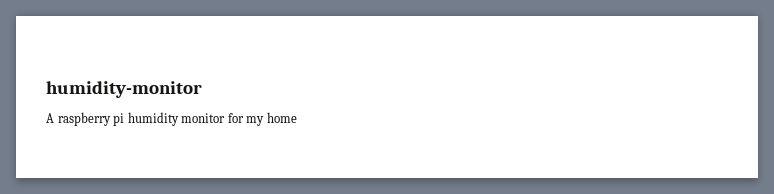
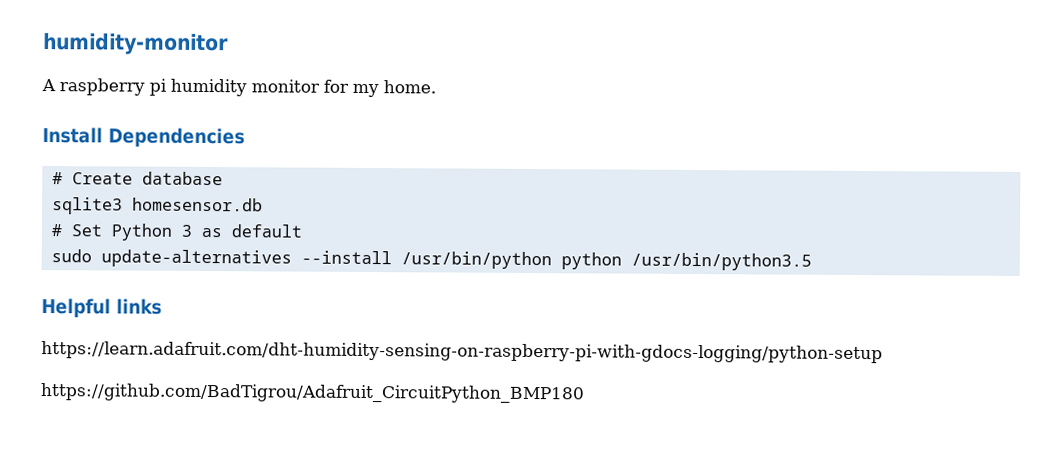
- A raspberry pi humidity monitor for my home
+ A raspberry pi humidity monitor for my home.
+ Install Dependencies
+ # Create database
+ sqlite3 homesensor.db
+ # Set Python 3 as default
+ sudo update-alternatives --install /usr/bin/python python /usr/bin/python3.5
+ Helpful links
+ https://learn.adafruit.com/dht-humidity-sensing-on-raspberry-pi-with-gdocs-logging/python-setup
+ https://github.com/BadTigrou/Adafruit_CircuitPython_BMP180

